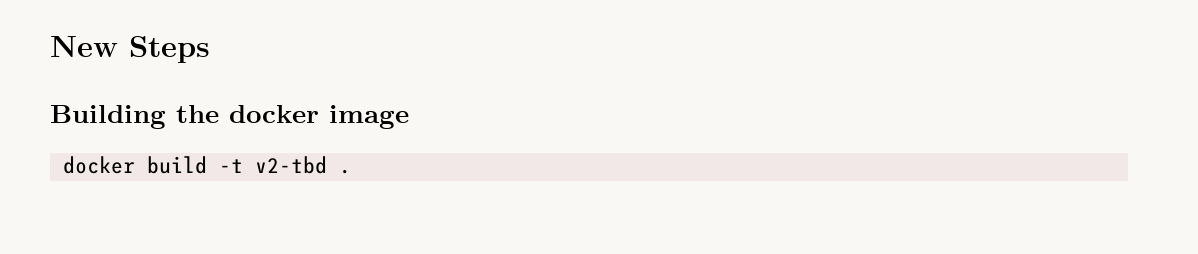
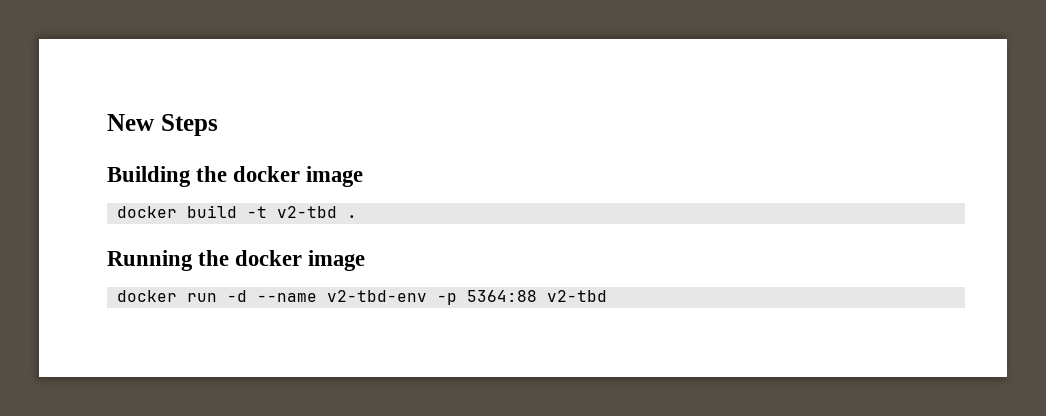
+ Running the docker image
+ docker run -d --name v2-tbd-env -p 5364:88 v2-tbd

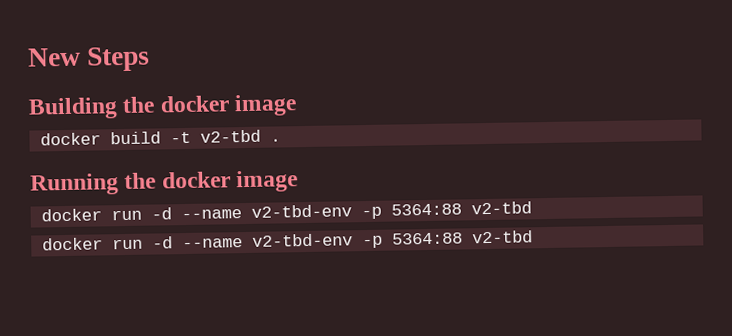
  Running the docker image
+ docker run -d --name v2-tbd-env -p 5364:88 v2-tbd

